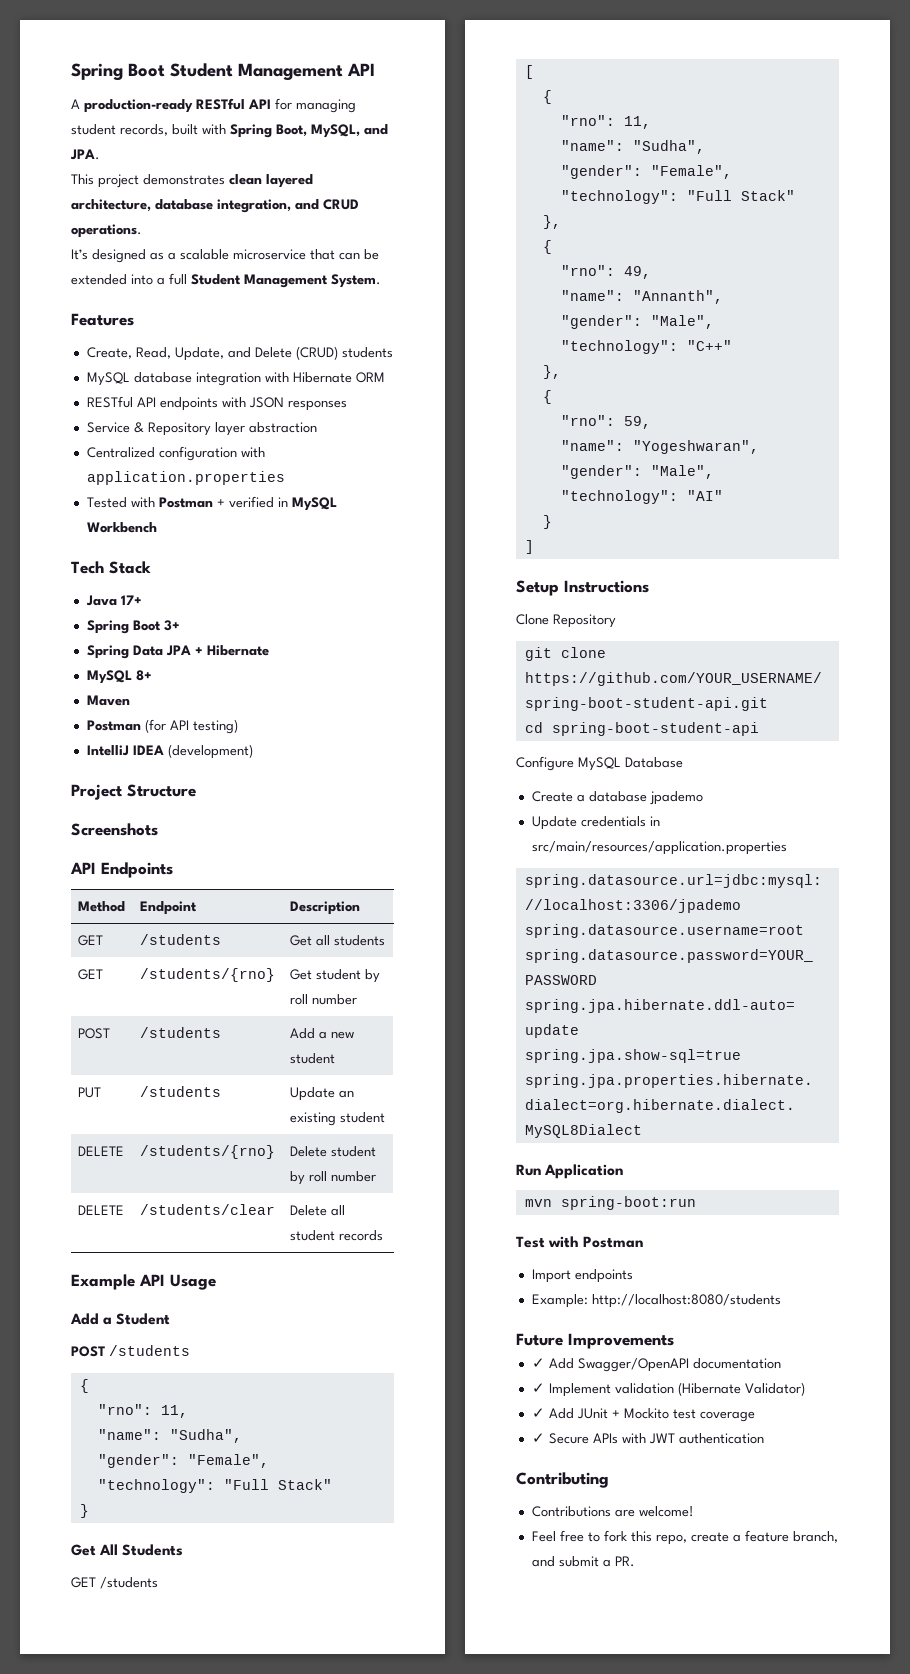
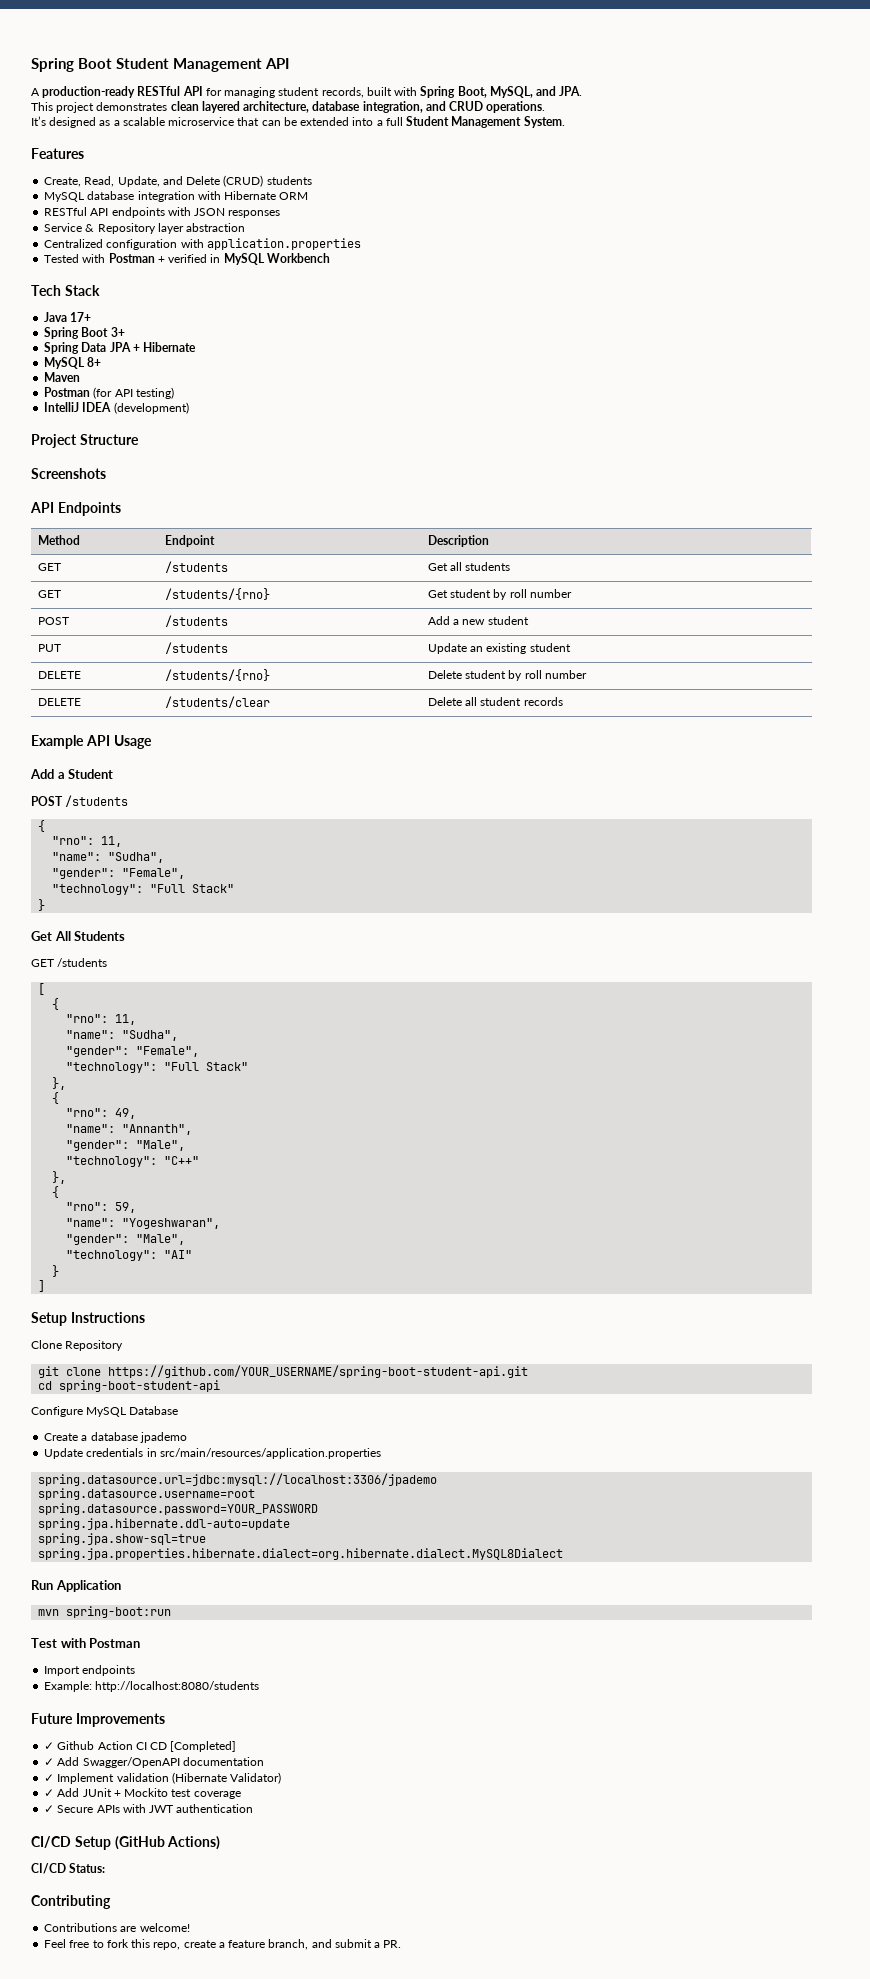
+ ✓ Github Action CI CD [Completed]
+ CI/CD Setup (GitHub Actions)
+ CI/CD Status:

